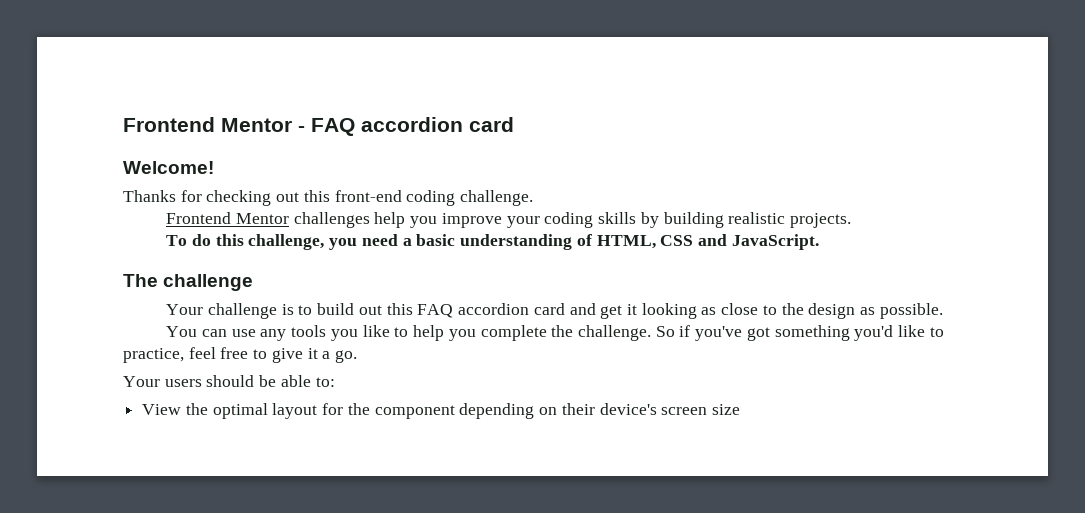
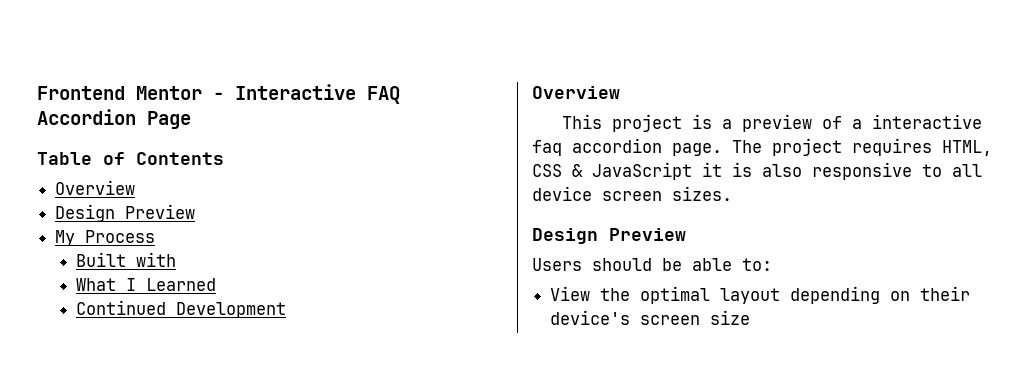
- Frontend Mentor - FAQ accordion card
- Welcome!
- Thanks for checking out this front-end coding challenge.
- Frontend Mentor challenges help you improve your coding skills by building realistic projects.
- To do this challenge, you need a basic understanding of HTML, CSS and JavaScript.
- The challenge
- Your challenge is to build out this FAQ accordion card and get it looking as close to the design as possible.
- You can use any tools you like to help you complete the challenge. So if you've got something you'd like to practice, feel free to give it a go.
- Your users should be able to:
+ Frontend Mentor - Interactive FAQ Accordion Page
+ Table of Contents
+ Overview
+ Design Preview
+ My Process
+ Built with
+ What I Learned
+ Continued Development
+ Overview
+ This project is a preview of a interactive faq accordion page. The project requires HTML, CSS & JavaScript it is also responsive to all device screen sizes.
+ Design Preview
+ Users should be able to:
- View the optimal layout for the component depending on their device's screen size
+ View the optimal layout depending on their device's screen size

